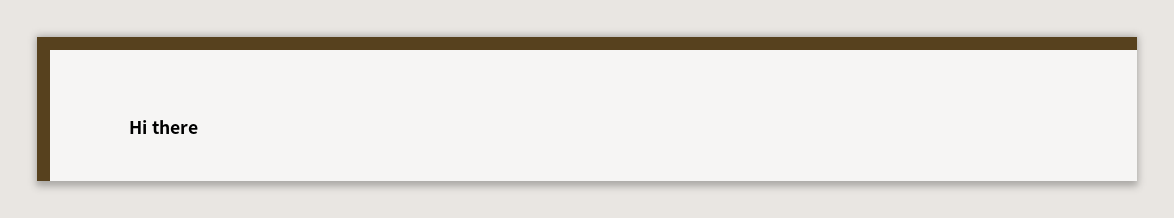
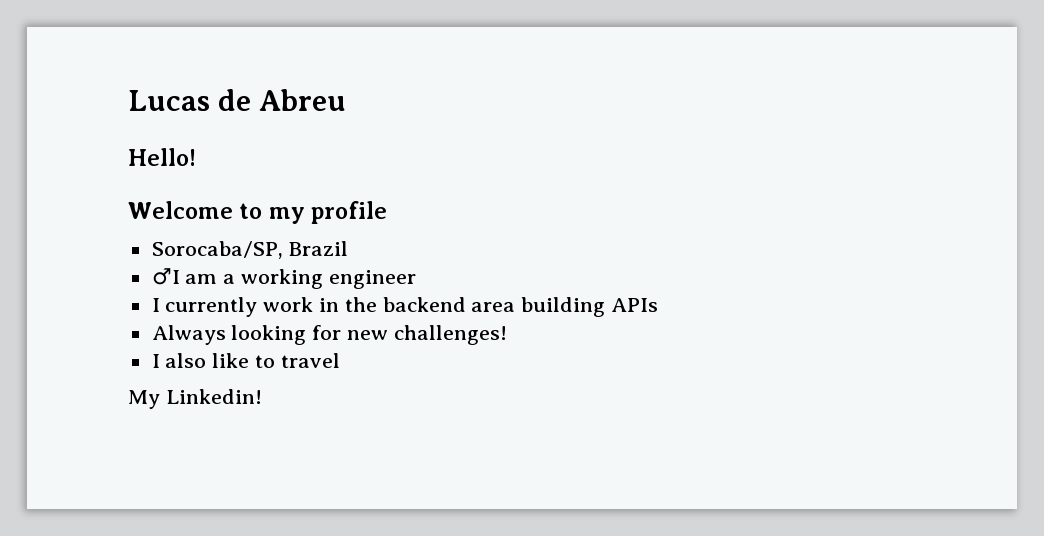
- Hi there
+ Lucas de Abreu
+ Hello!
+ Welcome to my profile
+ Sorocaba/SP, Brazil
+ ♂I am a working engineer
+ I currently work in the backend area building APIs
+ Always looking for new challenges!
+ I also like to travel
+ My Linkedin!

